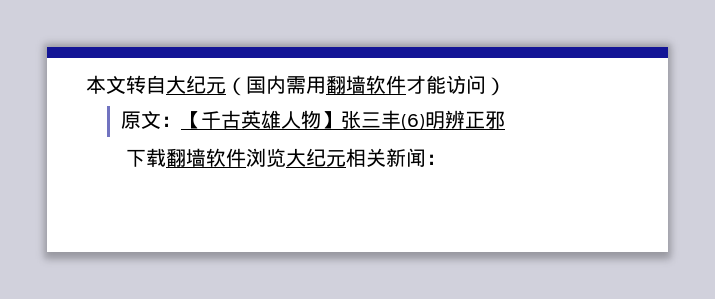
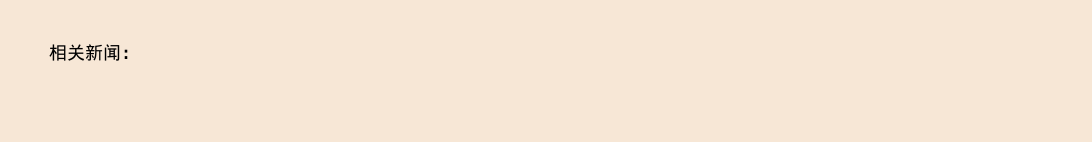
- 本文转自大纪元（国内需用翻墙软件才能访问）
- 原文：【千古英雄人物】张三丰(6)明辨正邪
- 下载翻墙软件浏览大纪元相关新闻：
+ 相关新闻：

